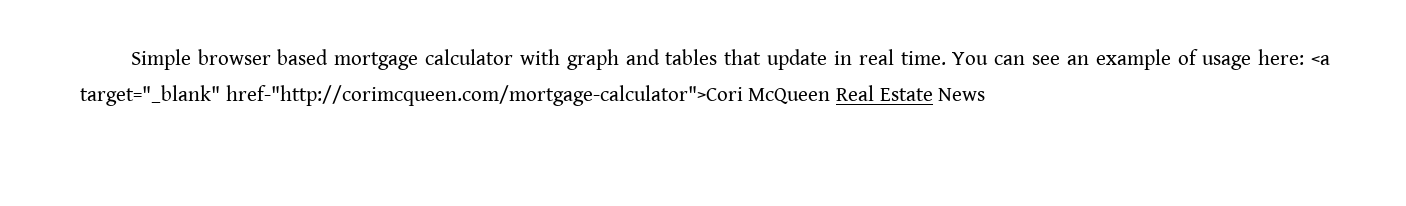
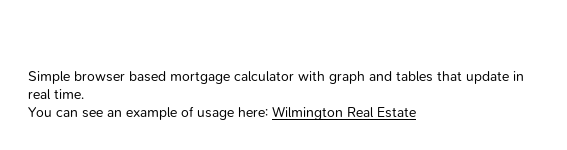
- Simple browser based mortgage calculator with graph and tables that update in real time. You can see an example of usage here: <a target="_blank" href-"http://corimcqueen.com/mortgage-calculator">Cori McQueen Real Estate News
+ Simple browser based mortgage calculator with graph and tables that update in real time.
+ You can see an example of usage here: Wilmington Real Estate

